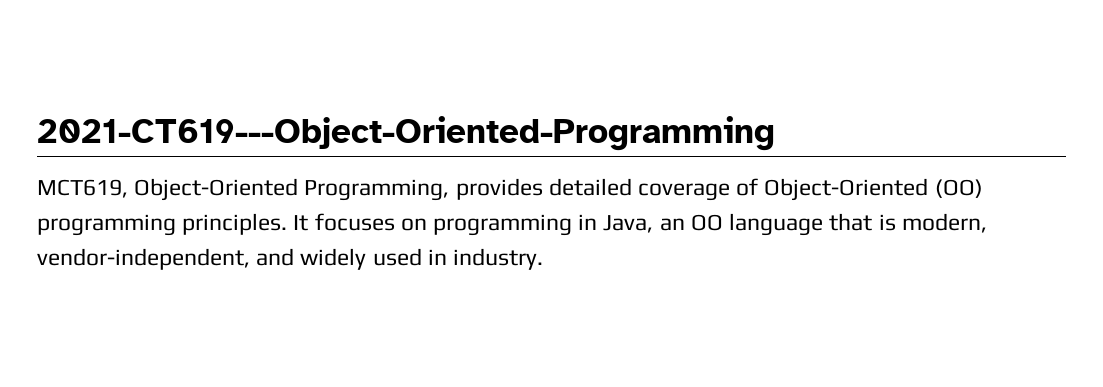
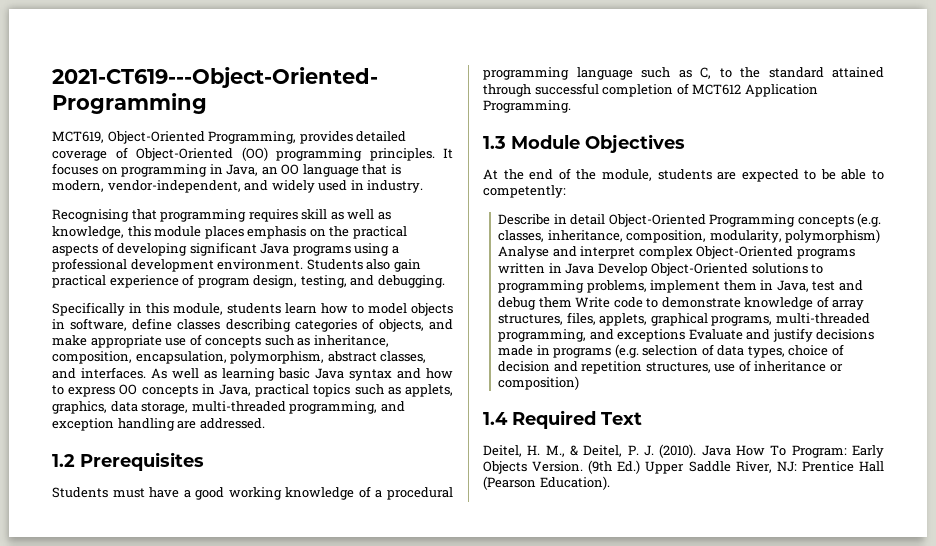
+ Recognising that programming requires skill as well as knowledge, this module places emphasis on the practical aspects of developing significant Java programs using a professional development environment. Students also gain practical experience of program design, testing, and debugging.
+ Specifically in this module, students learn how to model objects in software, define classes describing categories of objects, and make appropriate use of concepts such as inheritance, composition, encapsulation, polymorphism, abstract classes, and interfaces. As well as learning basic Java syntax and how to express OO concepts in Java, practical topics such as applets, graphics, data storage, multi-threaded programming, and exception handling are addressed.
+ 1.2 Prerequisites
+ Students must have a good working knowledge of a procedural programming language such as C, to the standard attained through successful completion of MCT612 Application Programming.
+ 1.3 Module Objectives
+ At the end of the module, students are expected to be able to competently:
+ Describe in detail Object-Oriented Programming concepts (e.g. classes, inheritance, composition, modularity, polymorphism) Analyse and interpret complex Object-Oriented programs written in Java Develop Object-Oriented solutions to programming problems, implement them in Java, test and debug them Write code to demonstrate knowledge of array structures, files, applets, graphical programs, multi-threaded programming, and exceptions Evaluate and justify decisions made in programs (e.g. selection of data types, choice of decision and repetition structures, use of inheritance or composition)
+ 1.4 Required Text
+ Deitel, H. M., & Deitel, P. J. (2010). Java How To Program: Early Objects Version. (9th Ed.) Upper Saddle River, NJ: Prentice Hall (Pearson Education).

